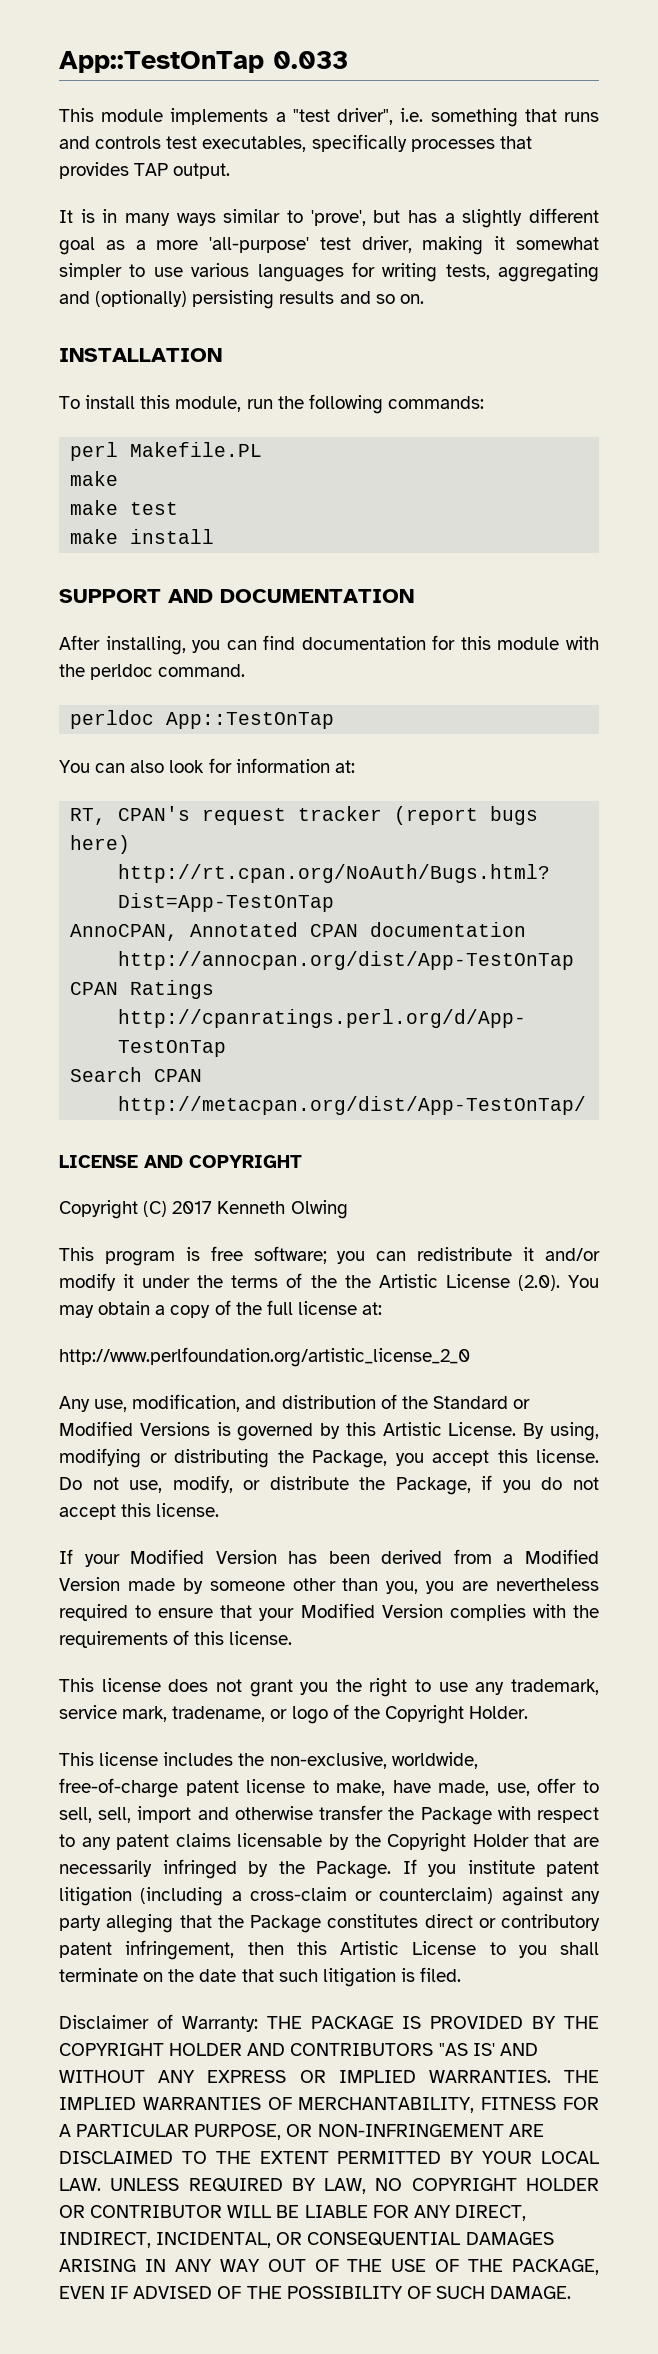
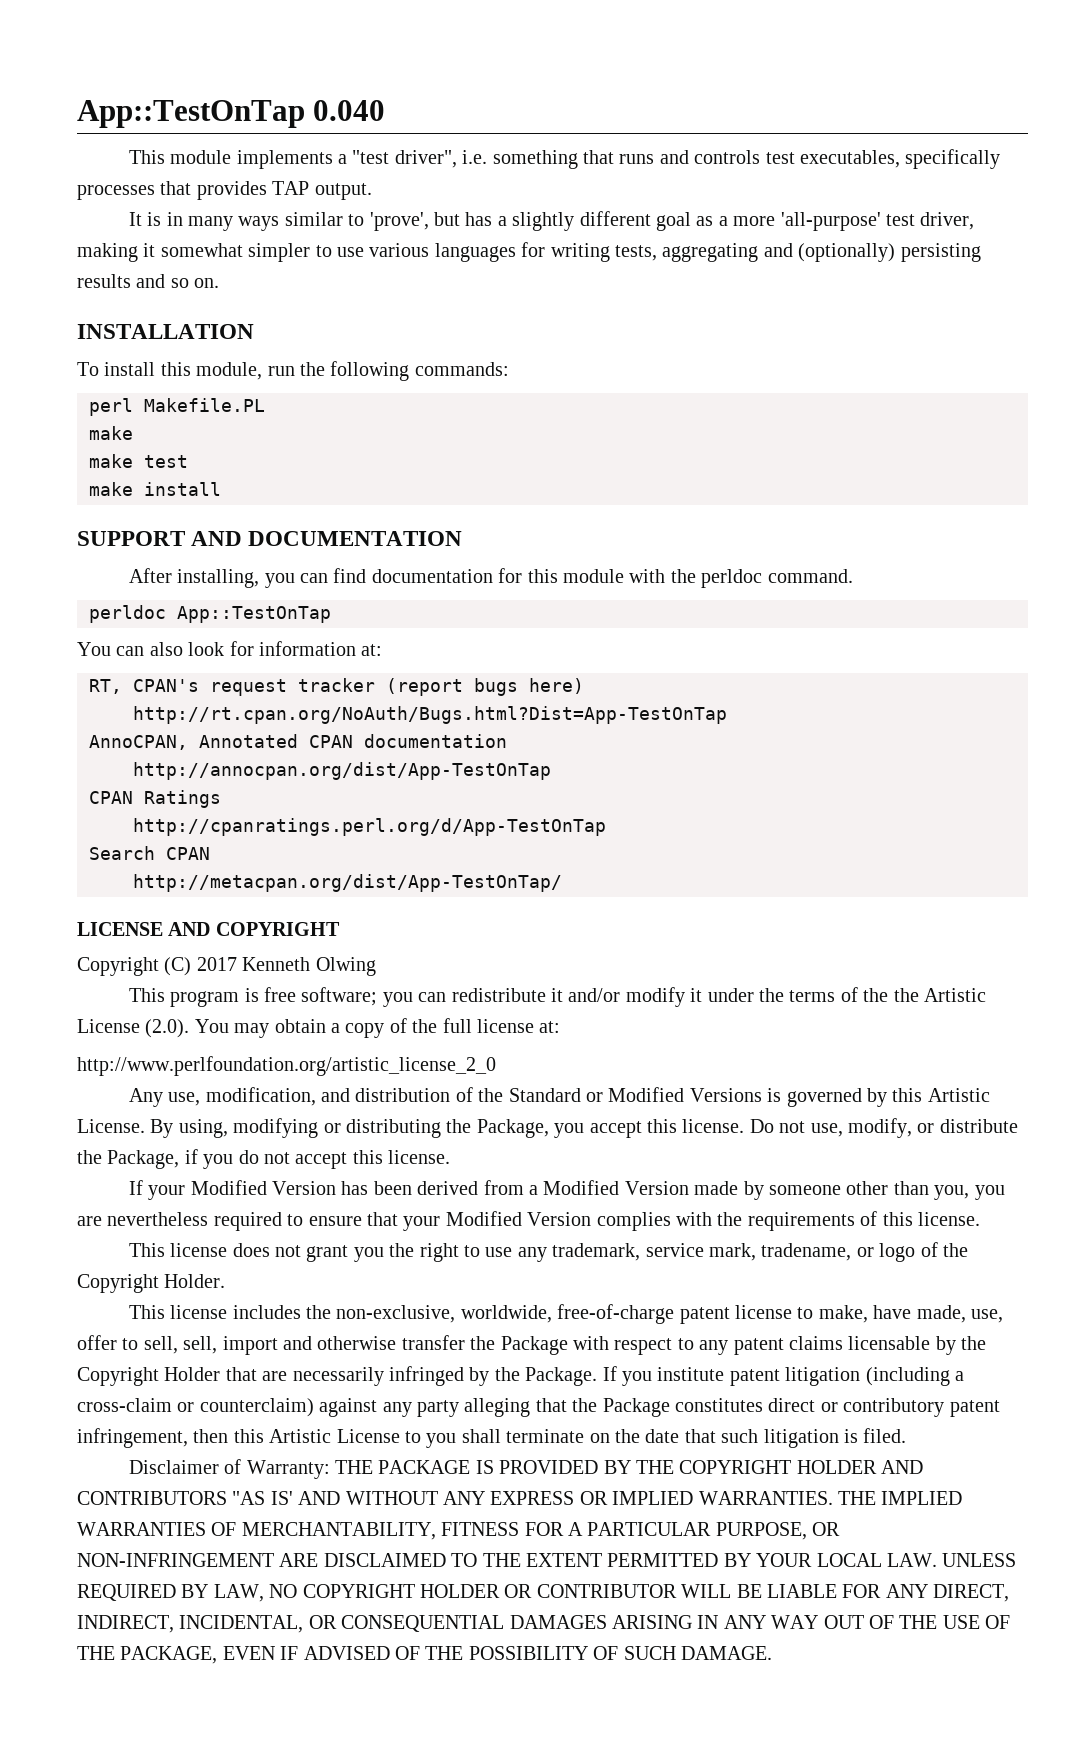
- App::TestOnTap 0.033
+ App::TestOnTap 0.040

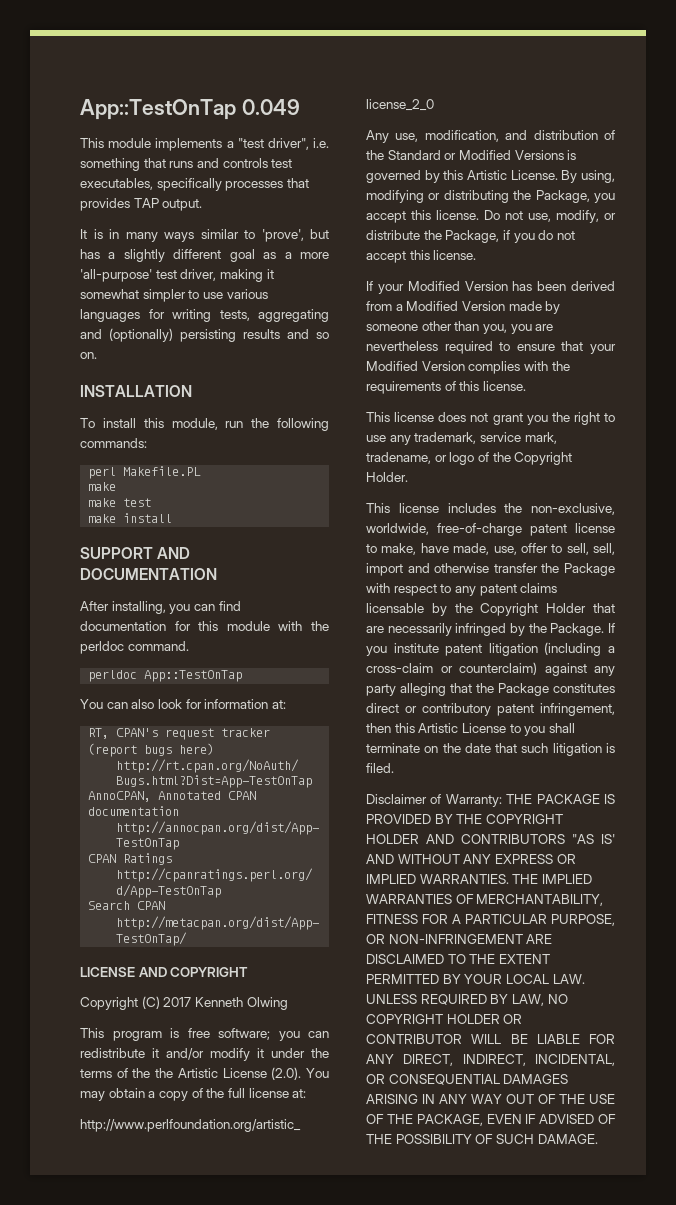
- App::TestOnTap 0.040
+ App::TestOnTap 0.049

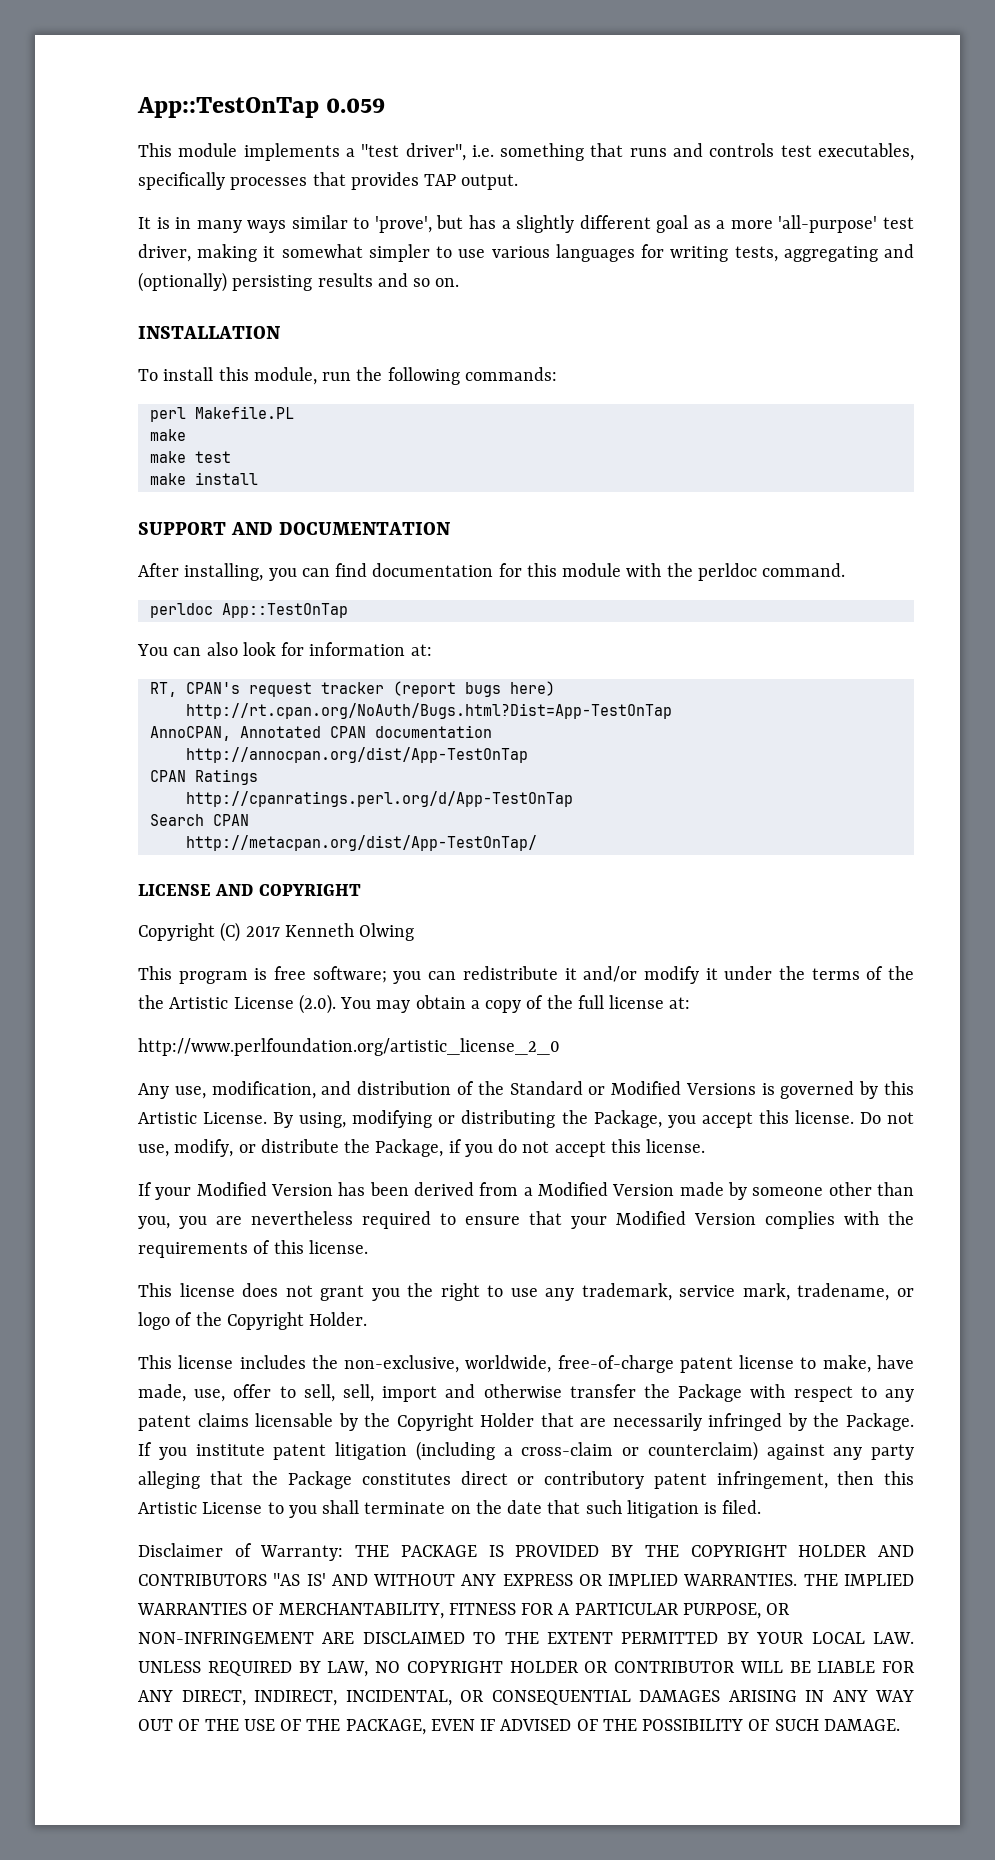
- App::TestOnTap 0.049
+ App::TestOnTap 0.059

